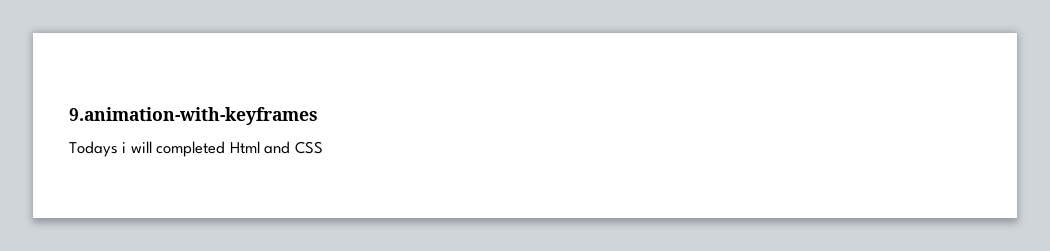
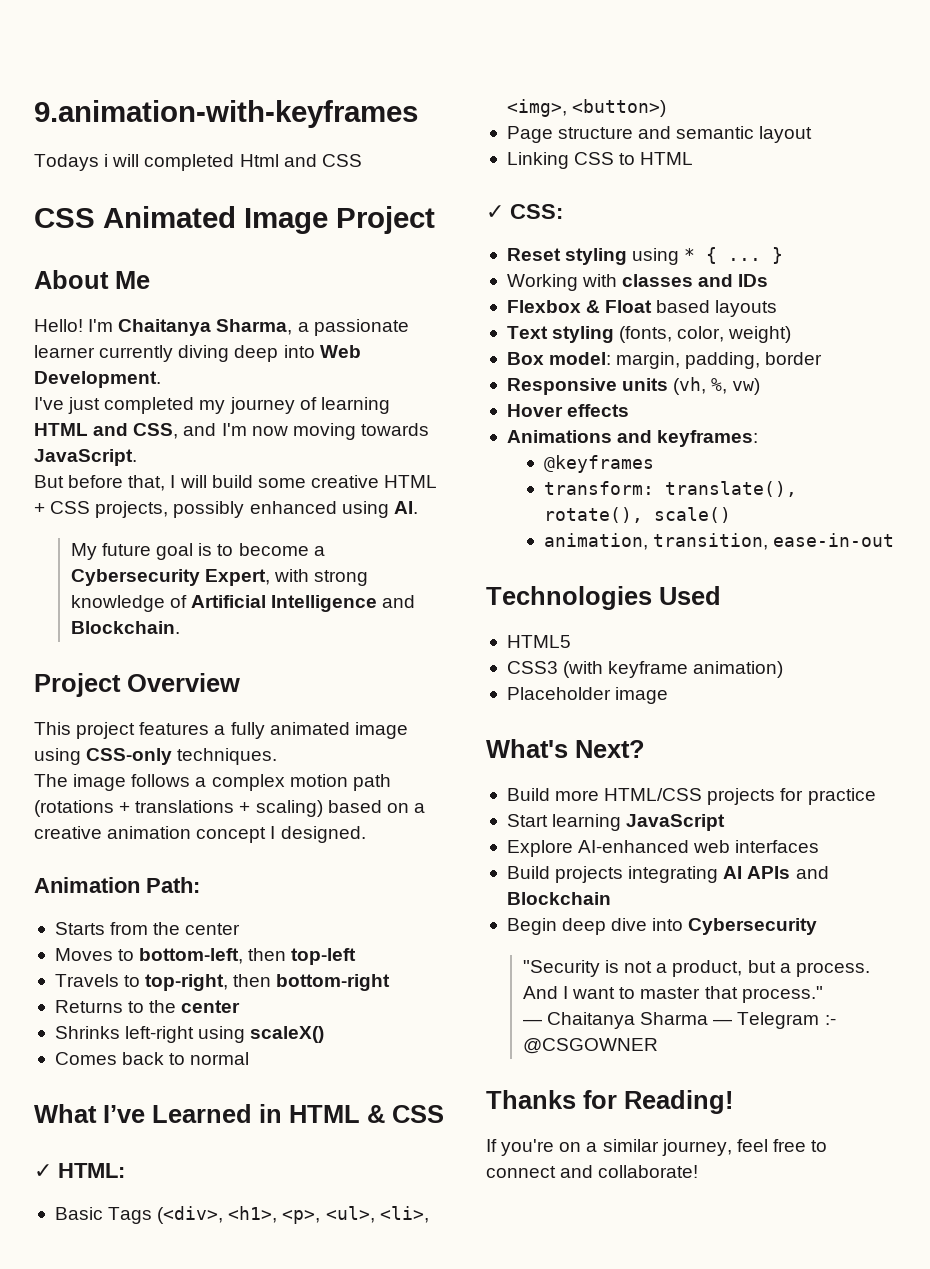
+ CSS Animated Image Project
+ About Me
+ Hello! I'm Chaitanya Sharma, a passionate learner currently diving deep into Web Development.
+ I've just completed my journey of learning HTML and CSS, and I'm now moving towards JavaScript.
+ But before that, I will build some creative HTML + CSS projects, possibly enhanced using AI.
+ My future goal is to become a Cybersecurity Expert, with strong knowledge of Artificial Intelligence and Blockchain.
+ Project Overview
+ This project features a fully animated image using CSS-only techniques.
+ The image follows a complex motion path (rotations + translations + scaling) based on a creative animation concept I designed.
+ Animation Path:
+ Starts from the center
+ Moves to bottom-left, then top-left
+ Travels to top-right, then bottom-right
+ Returns to the center
+ Shrinks left-right using scaleX()
+ Comes back to normal
+ What I’ve Learned in HTML & CSS
+ ✓ HTML:
+ Basic Tags (<div>, <h1>, <p>, <ul>, <li>, <img>, <button>)
+ Page structure and semantic layout
+ Linking CSS to HTML
+ ✓ CSS:
+ Reset styling using * { ... }
+ Working with classes and IDs
+ Flexbox & Float based layouts
+ Text styling (fonts, color, weight)
+ Box model: margin, padding, border
+ Responsive units (vh, %, vw)
+ Hover effects
+ Animations and keyframes:
+ @keyframes
+ transform: translate(), rotate(), scale()
+ animation, transition, ease-in-out
+ Technologies Used
+ HTML5
+ CSS3 (with keyframe animation)
+ Placeholder image
+ What's Next?
+ Build more HTML/CSS projects for practice
+ Start learning JavaScript
+ Explore AI-enhanced web interfaces
+ Build projects integrating AI APIs and Blockchain
+ Begin deep dive into Cybersecurity
+ "Security is not a product, but a process. And I want to master that process."
+ — Chaitanya Sharma — Telegram :- @CSGOWNER
+ Thanks for Reading!
+ If you're on a similar journey, feel free to connect and collaborate!

